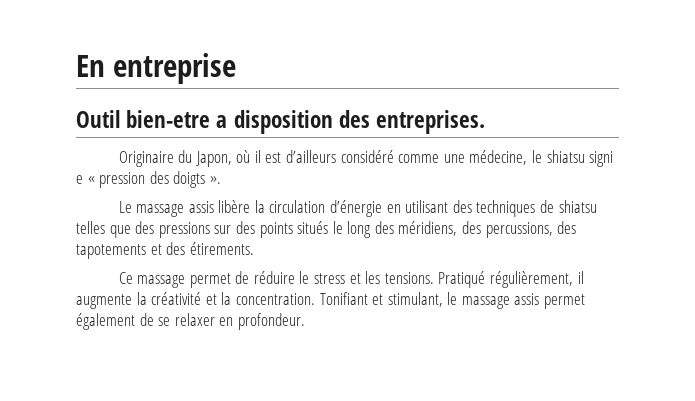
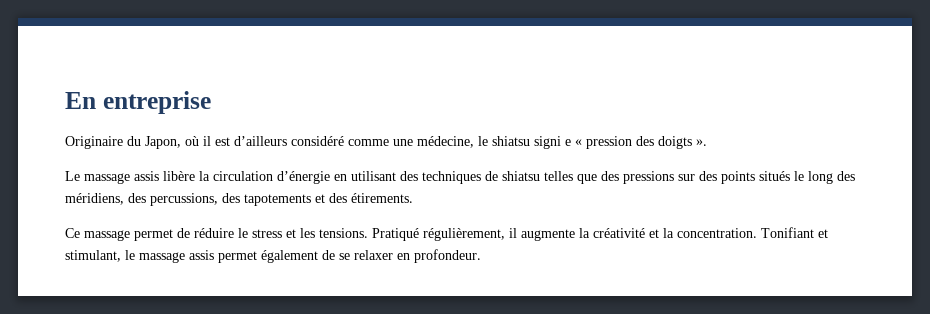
- Outil bien-etre a disposition des entreprises.

